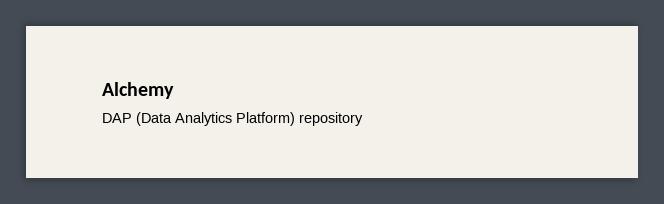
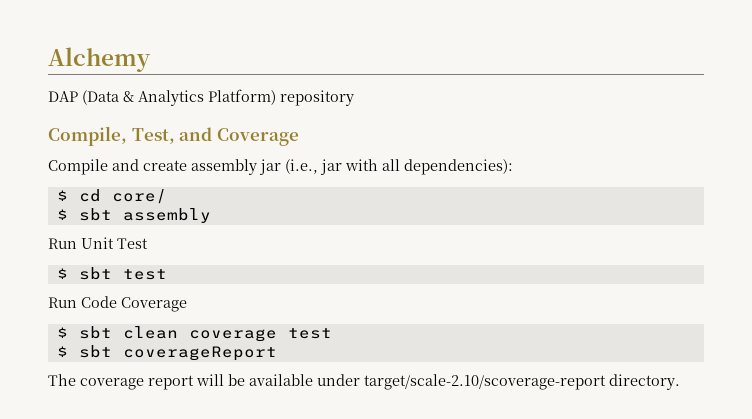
- DAP (Data Analytics Platform) repository
+ DAP (Data & Analytics Platform) repository
+ Compile, Test, and Coverage
+ Compile and create assembly jar (i.e., jar with all dependencies):
+ $ cd core/
+ $ sbt assembly
+ Run Unit Test
+ $ sbt test
+ Run Code Coverage
+ $ sbt clean coverage test
+ $ sbt coverageReport
+ The coverage report will be available under target/scale-2.10/scoverage-report directory.

